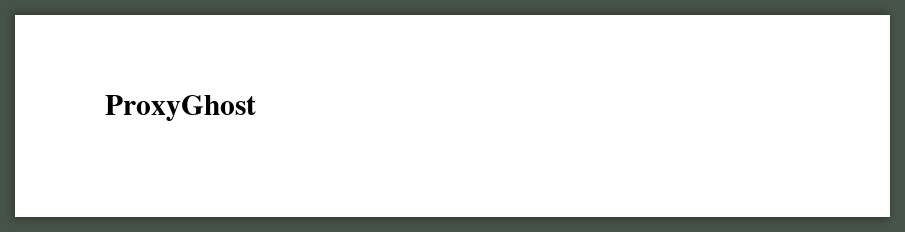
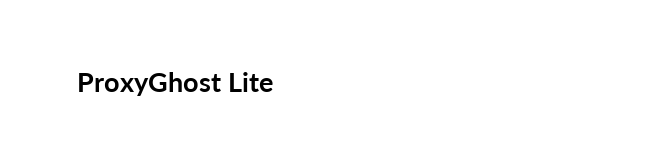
- ProxyGhost
+ ProxyGhost Lite

